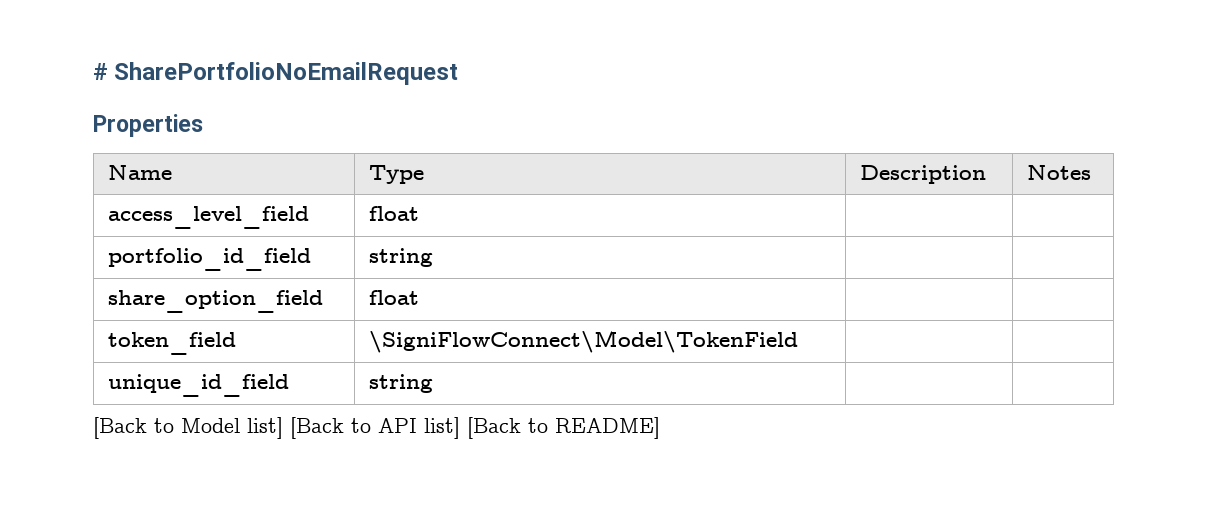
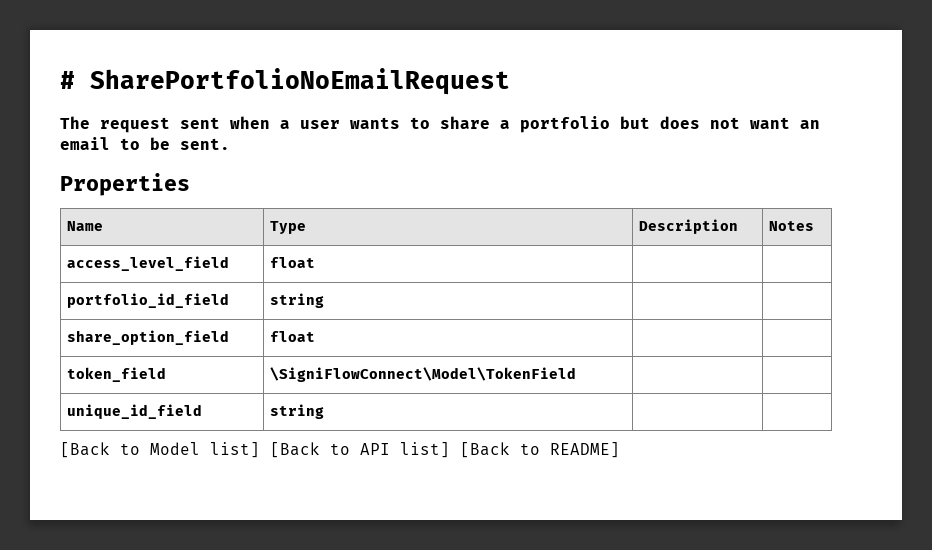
+ The request sent when a user wants to share a portfolio but does not want an email to be sent.

